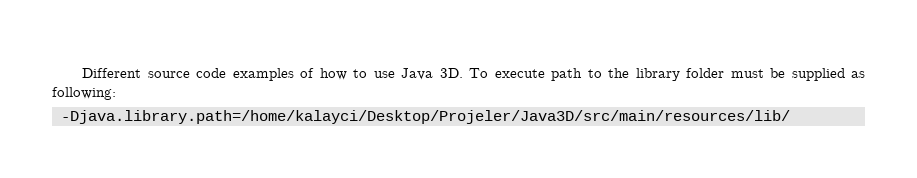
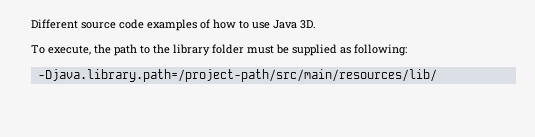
- Different source code examples of how to use Java 3D. To execute path to the library folder must be supplied as following:
+ Different source code examples of how to use Java 3D.
+ To execute, the path to the library folder must be supplied as following:
- -Djava.library.path=/home/kalayci/Desktop/Projeler/Java3D/src/main/resources/lib/
+ -Djava.library.path=/project-path/src/main/resources/lib/

